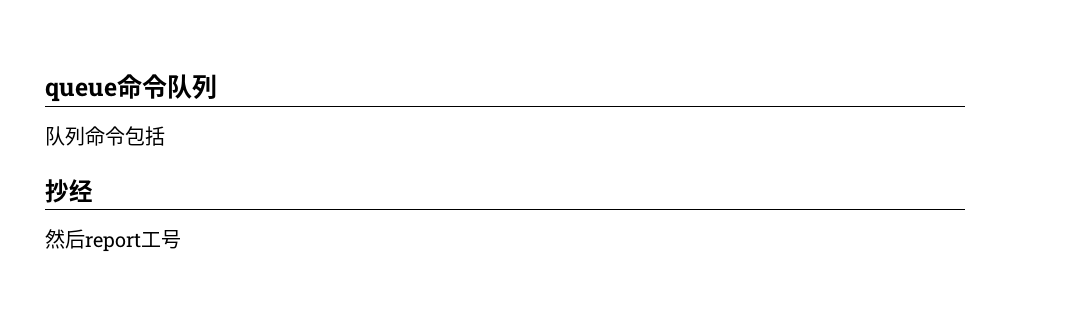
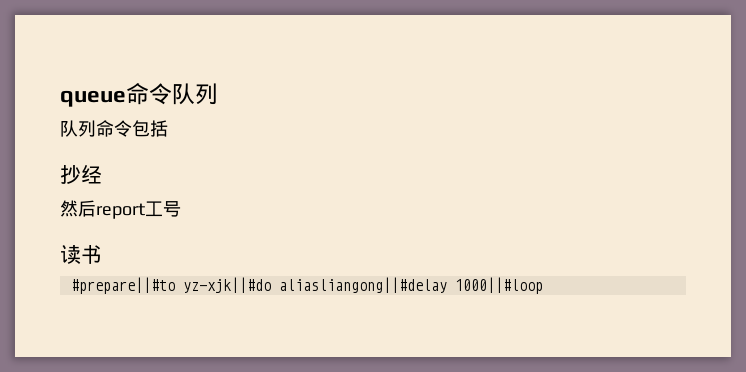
+ 读书
+ #prepare||#to yz-xjk||#do aliasliangong||#delay 1000||#loop

